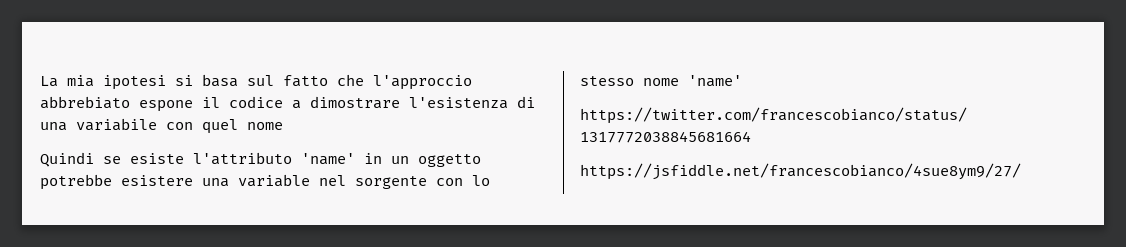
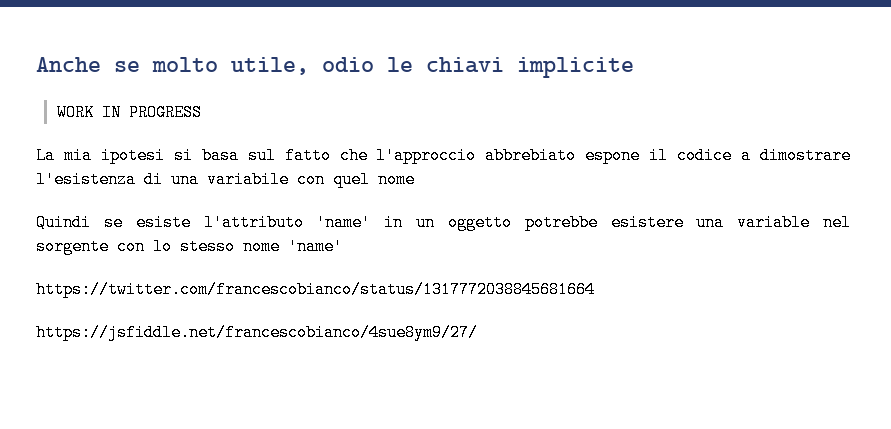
+ Anche se molto utile, odio le chiavi implicite
+ WORK IN PROGRESS

